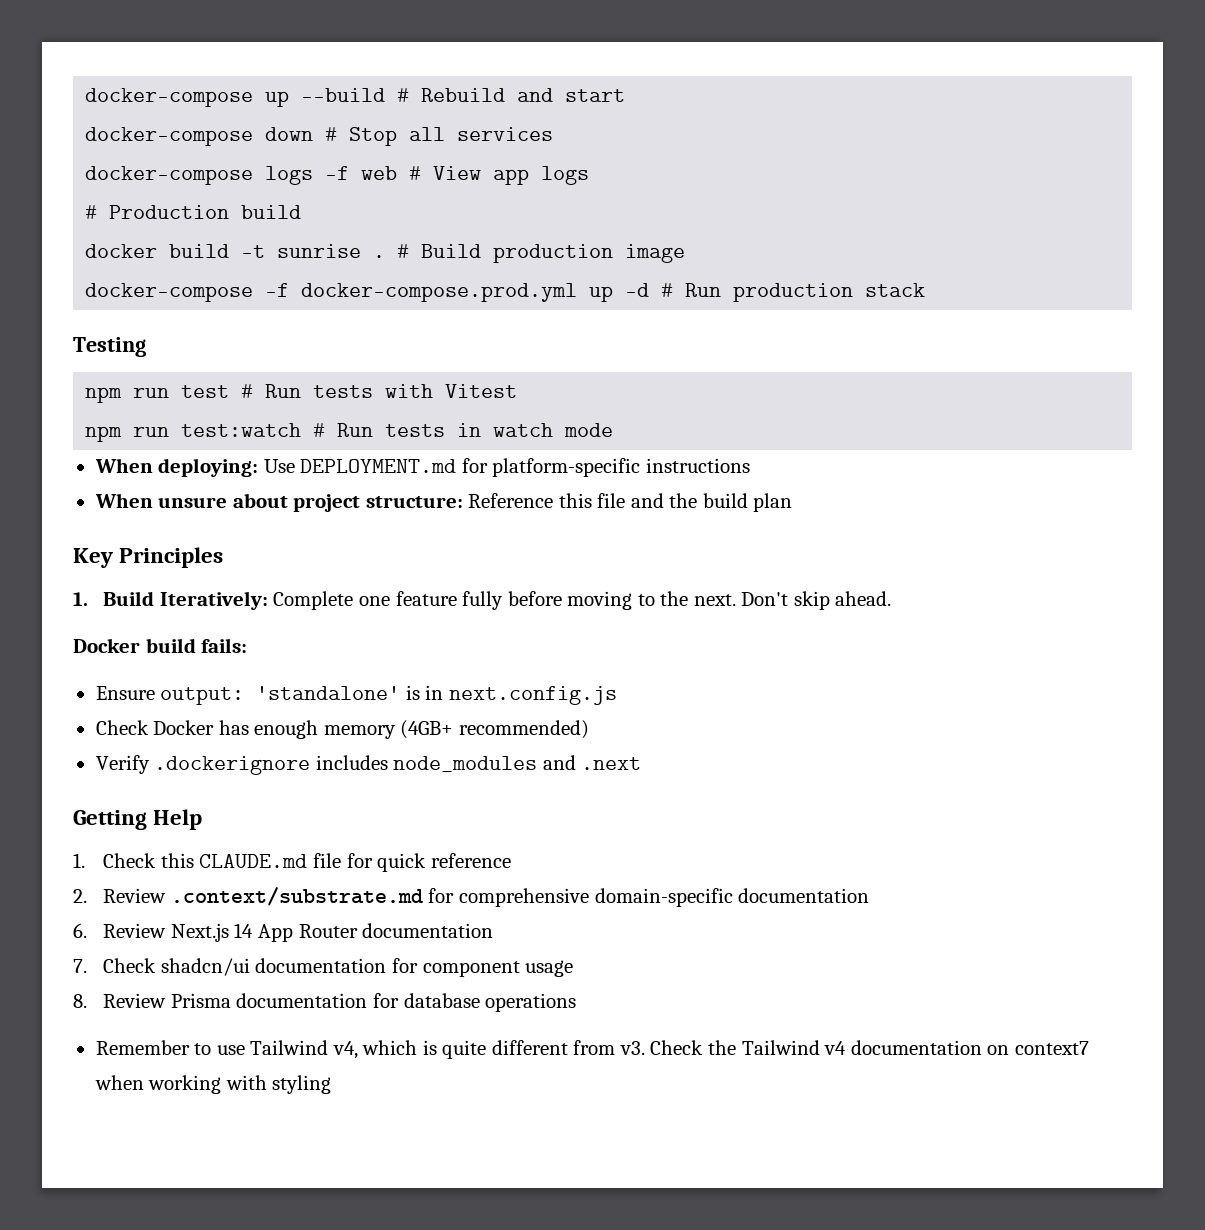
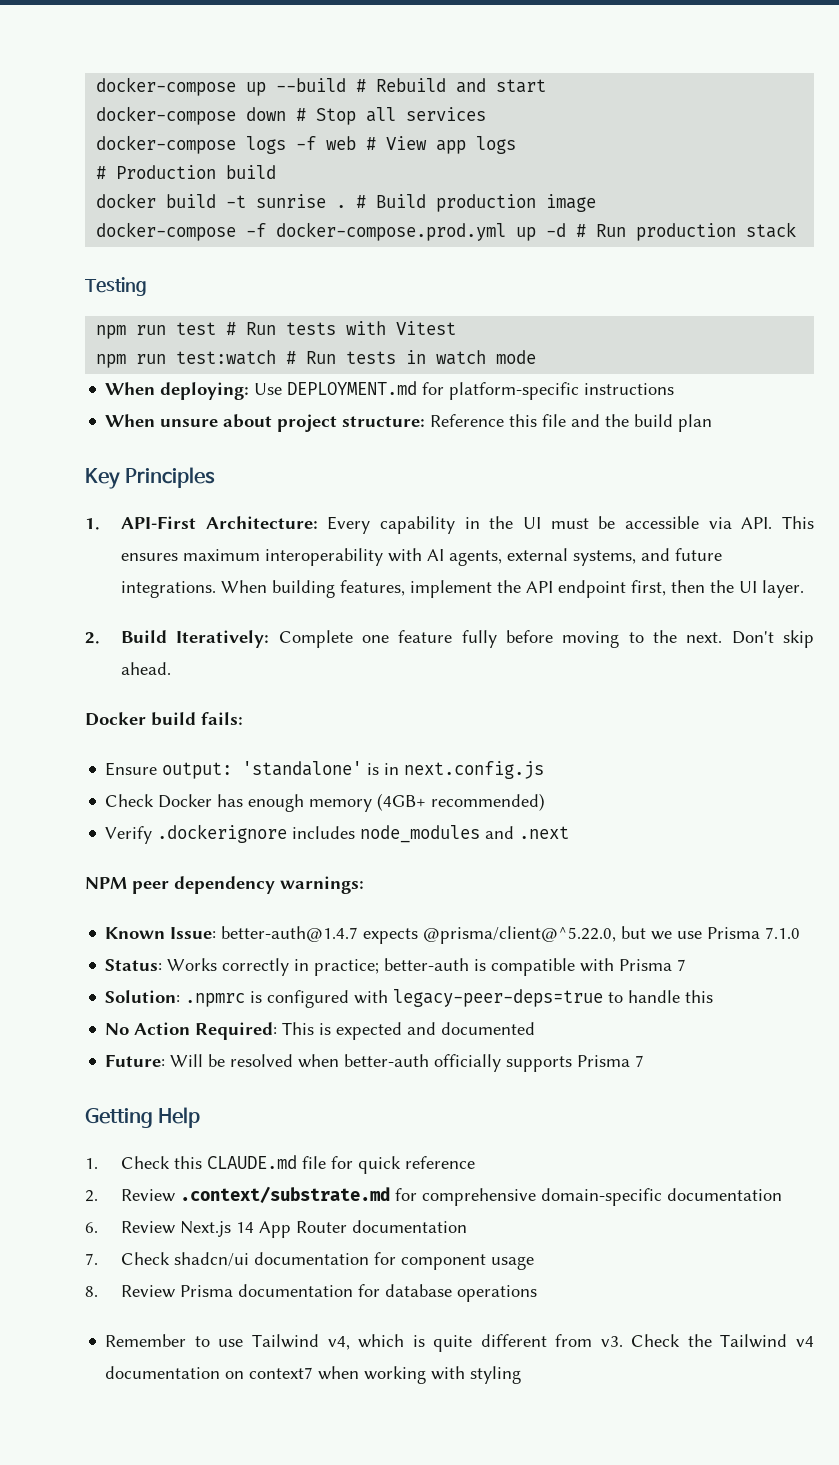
- 1. Build Iteratively: Complete one feature fully before moving to the next.
+ 1. API-First Architecture: Every capability in the UI must be accessible via API. This ensures maximum interoperability with AI agents, external systems, and future integrations. When building features, implement the API endpoint first, then the UI layer.
+ 2. Build Iteratively: Complete one feature fully before moving to the next.
+ NPM peer dependency warnings:
+ Known Issue: better-auth@1.4.7 expects @prisma/client@^5.22.0, but we use Prisma 7.1.0
+ Status: Works correctly in practice; better-auth is compatible with Prisma 7
+ Solution: .npmrc is configured with legacy-peer-deps=true to handle this
+ No Action Required: This is expected and documented
+ Future: Will be resolved when better-auth officially supports Prisma 7

